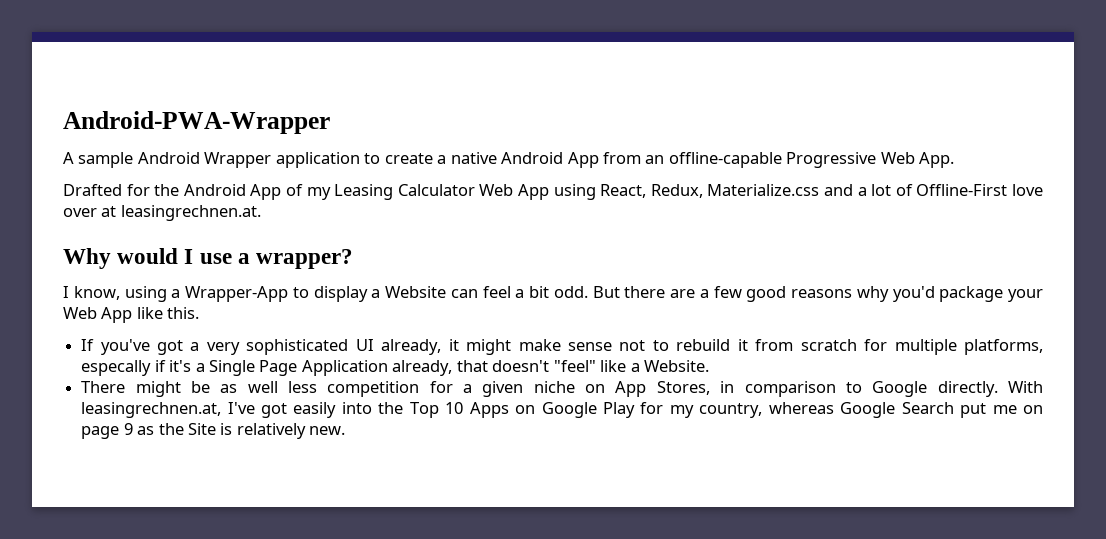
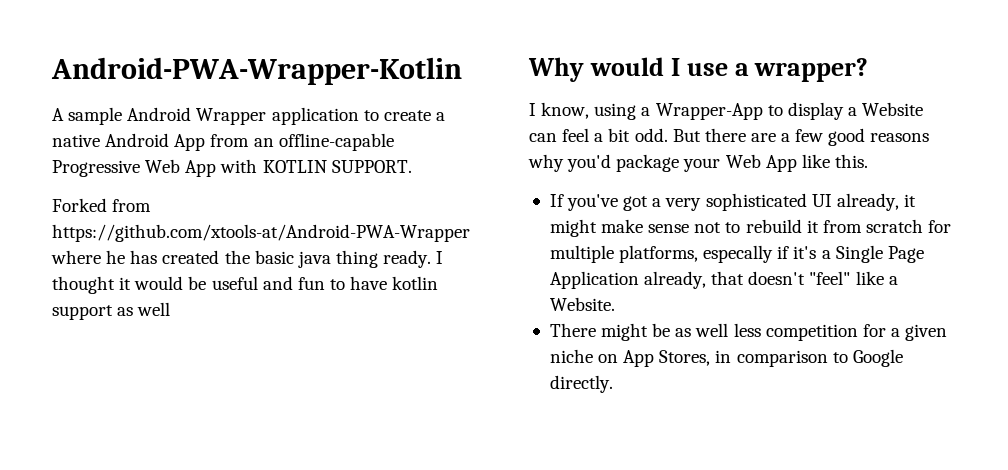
- Android-PWA-Wrapper
+ Android-PWA-Wrapper-Kotlin
- A sample Android Wrapper application to create a native Android App from an offline-capable Progressive Web App.
- Drafted for the Android App of my Leasing Calculator Web App using React, Redux, Materialize.css and a lot of Offline-First love over at leasingrechnen.at.
+ A sample Android Wrapper application to create a native Android App from an offline-capable Progressive Web App with KOTLIN SUPPORT.
+ Forked from https://github.com/xtools-at/Android-PWA-Wrapper where he has created the basic java thing ready. I thought it would be useful and fun to have kotlin support as well
- With leasingrechnen.at, I've got easily into the Top 10 Apps on Google Play for my country, whereas Google Search put me on page 9 as the Site is relatively new.

